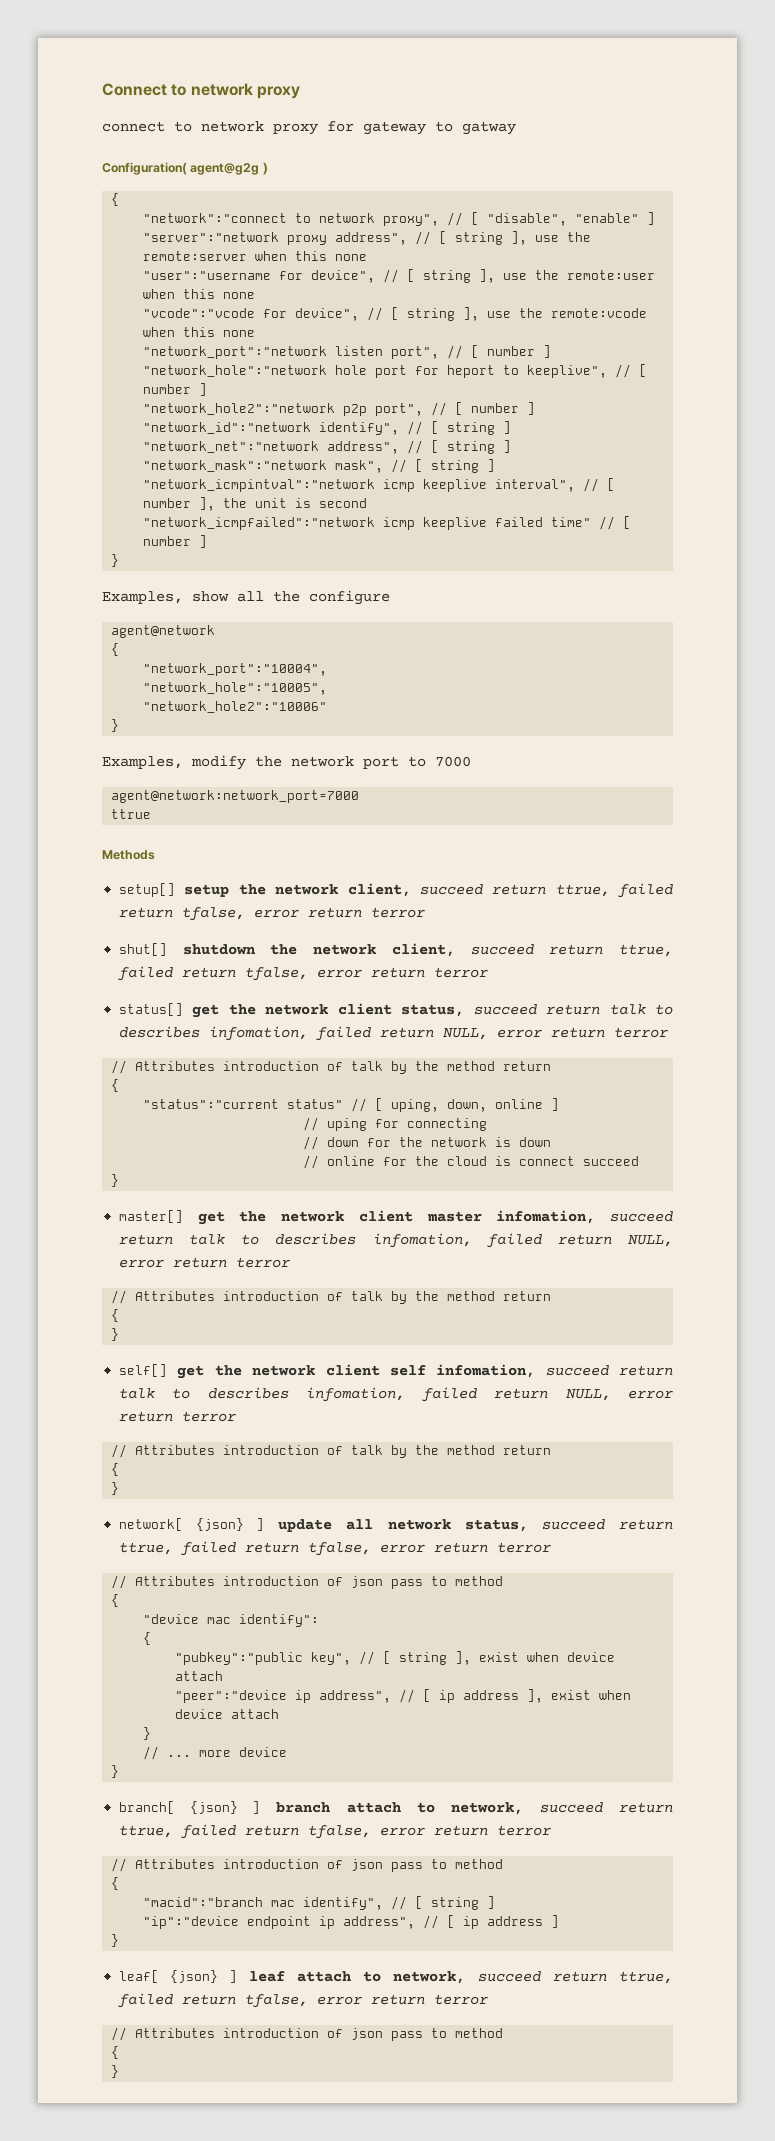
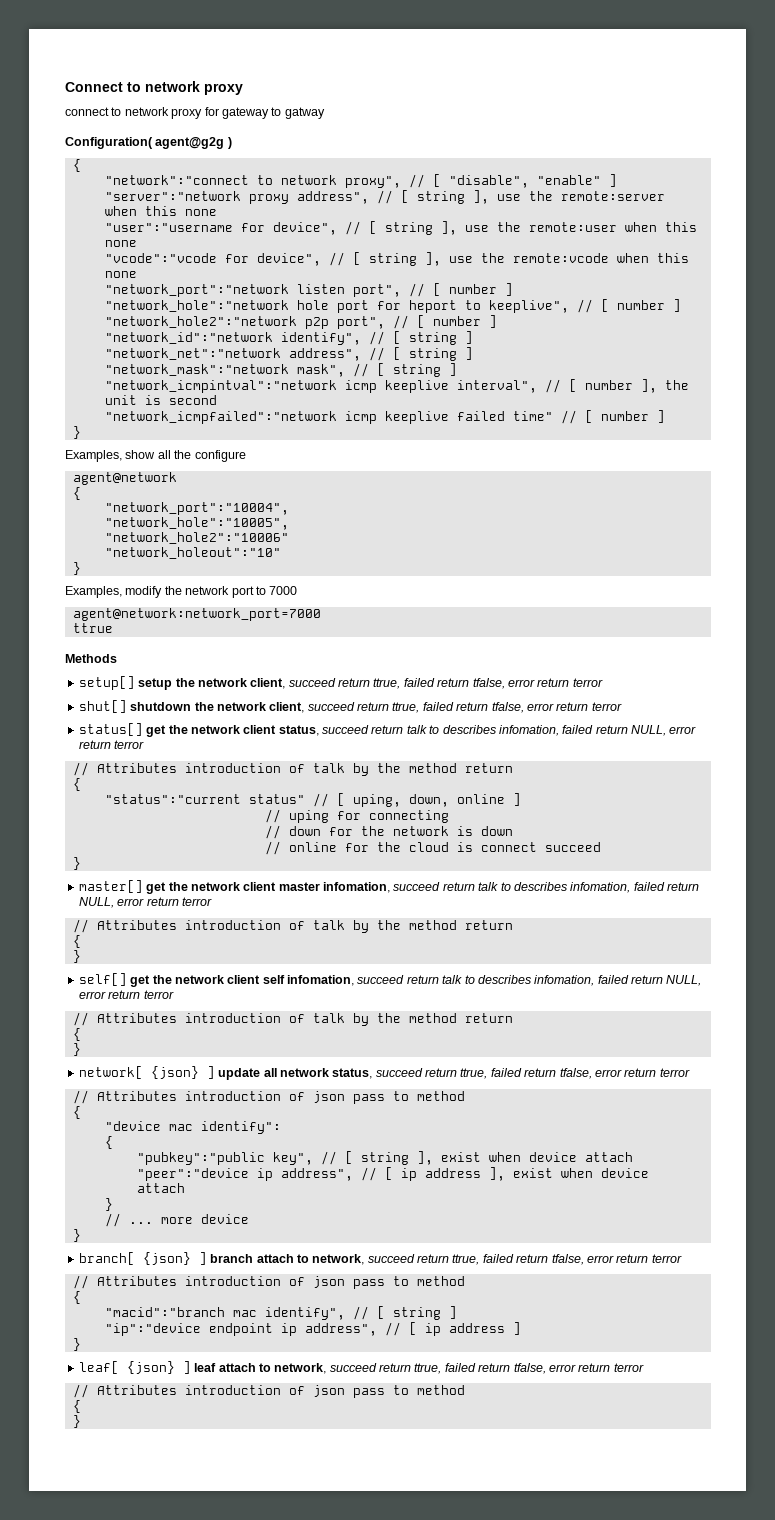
+ "network_holeout":"10"

